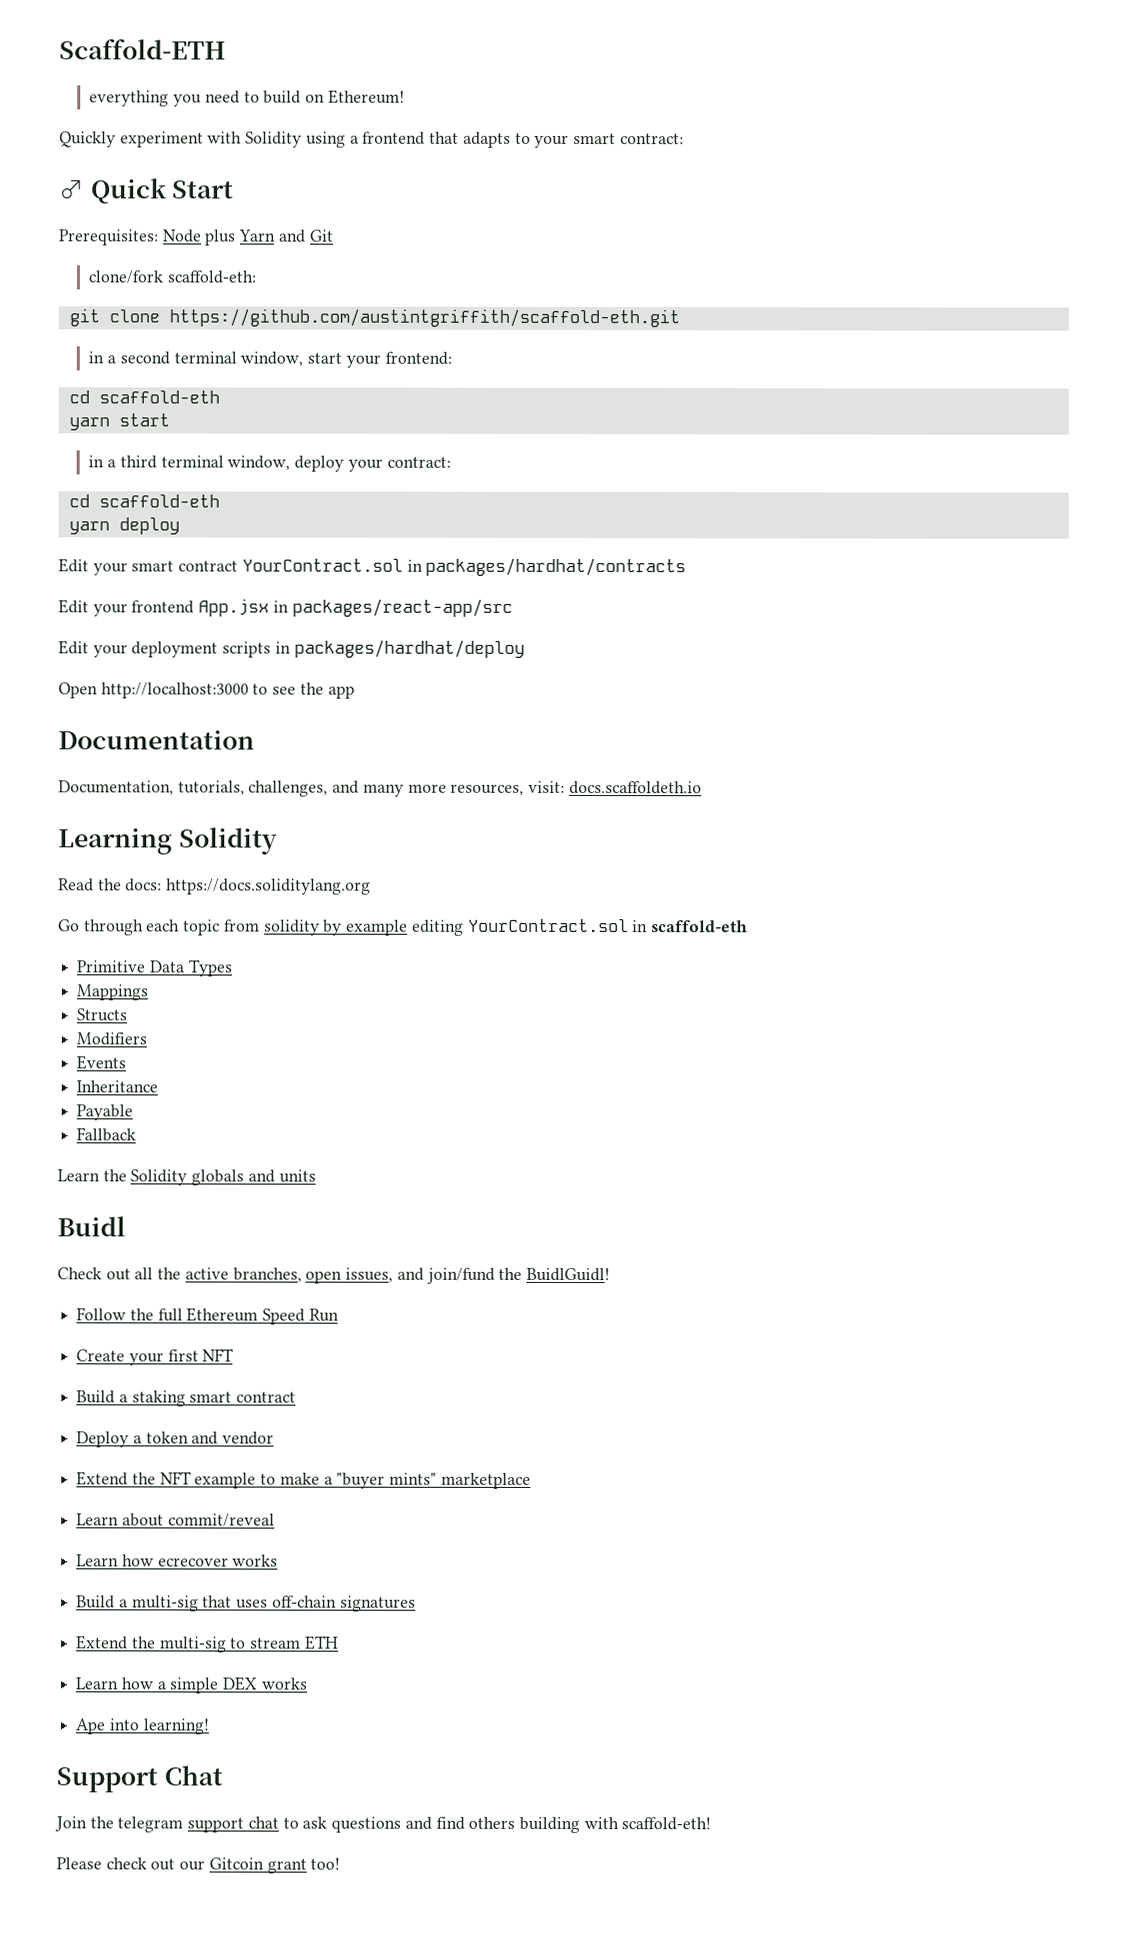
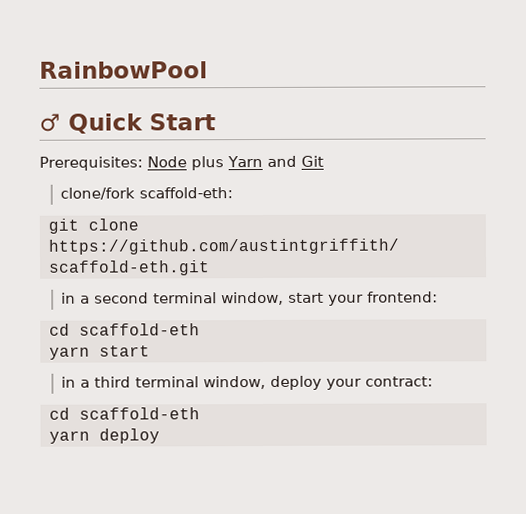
- Scaffold-ETH
- everything you need to build on Ethereum!
- Quickly experiment with Solidity using a frontend that adapts to your smart contract:
+ RainbowPool
- Edit your smart contract YourContract.sol in packages/hardhat/contracts
- Edit your frontend App.jsx in packages/react-app/src
- Edit your deployment scripts in packages/hardhat/deploy
- Open http://localhost:3000 to see the app
- Documentation
- Documentation, tutorials, challenges, and many more resources, visit: docs.scaffoldeth.io
- Learning Solidity
- Read the docs: https://docs.soliditylang.org
- Go through each topic from solidity by example editing YourContract.sol in scaffold-eth
- Primitive Data Types
- Mappings
- Structs
- Modifiers
- Events
- Inheritance
- Payable
- Fallback
- Learn the Solidity globals and units
- Buidl
- Check out all the active branches, open issues, and join/fund the BuidlGuidl!
- Follow the full Ethereum Speed Run
- Create your first NFT
- Build a staking smart contract
- Deploy a token and vendor
- Extend the NFT example to make a "buyer mints" marketplace
- Learn about commit/reveal
- Learn how ecrecover works
- Build a multi-sig that uses off-chain signatures
- Extend the multi-sig to stream ETH
- Learn how a simple DEX works
- Ape into learning!
- Support Chat
- Join the telegram support chat to ask questions and find others building with scaffold-eth!
- Please check out our Gitcoin grant too!

